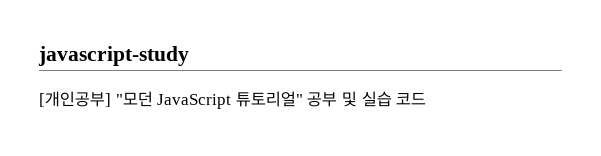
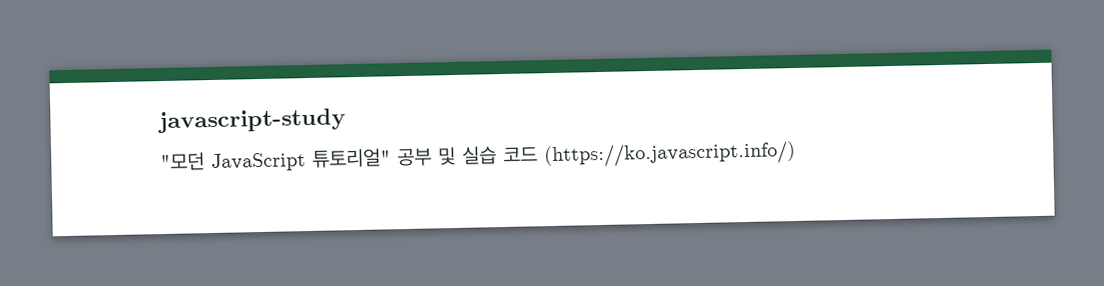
- [개인공부] "모던 JavaScript 튜토리얼" 공부 및 실습 코드
+ "모던 JavaScript 튜토리얼" 공부 및 실습 코드 (https://ko.javascript.info/)

